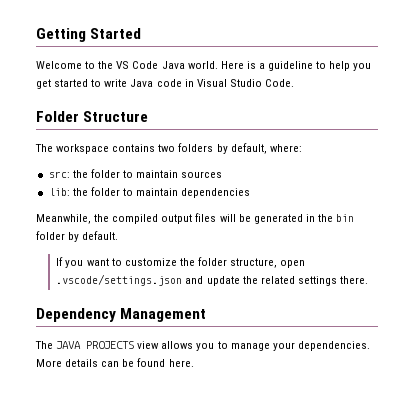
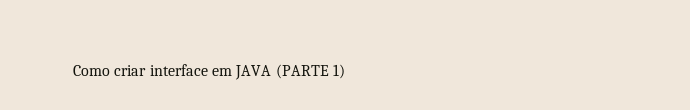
- Getting Started
- Welcome to the VS Code Java world. Here is a guideline to help you get started to write Java code in Visual Studio Code.
- Folder Structure
- The workspace contains two folders by default, where:
- src: the folder to maintain sources
- lib: the folder to maintain dependencies
- Meanwhile, the compiled output files will be generated in the bin folder by default.
- If you want to customize the folder structure, open .vscode/settings.json and update the related settings there.
- Dependency Management
- The JAVA PROJECTS view allows you to manage your dependencies. More details can be found here.
+ Como criar interface em JAVA (PARTE 1)

